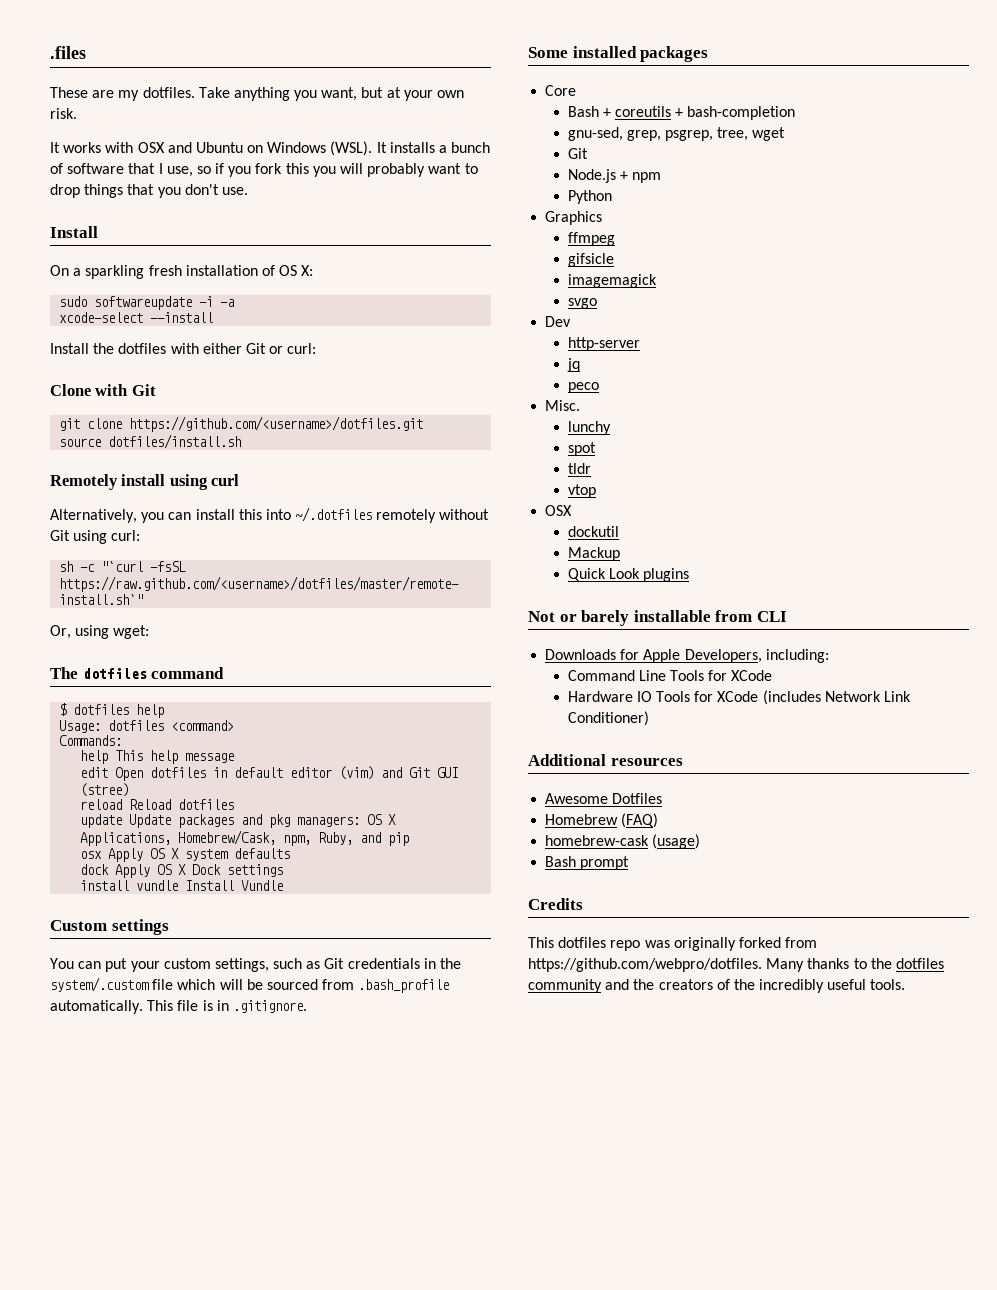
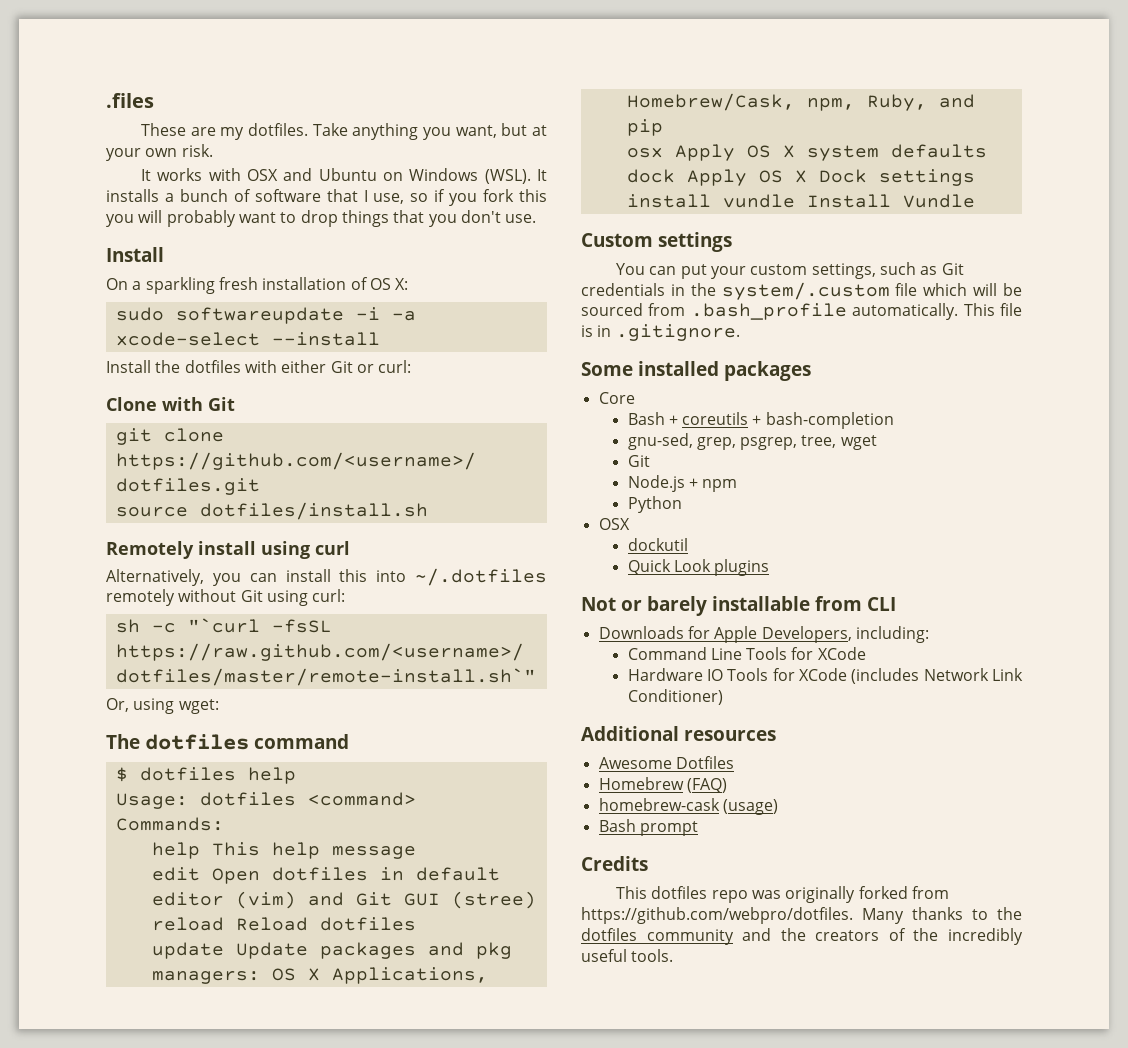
- Graphics
- ffmpeg
- gifsicle
- imagemagick
- svgo
- Dev
- http-server
- jq
- peco
- Misc.
- lunchy
- spot
- tldr
- vtop
- Mackup

